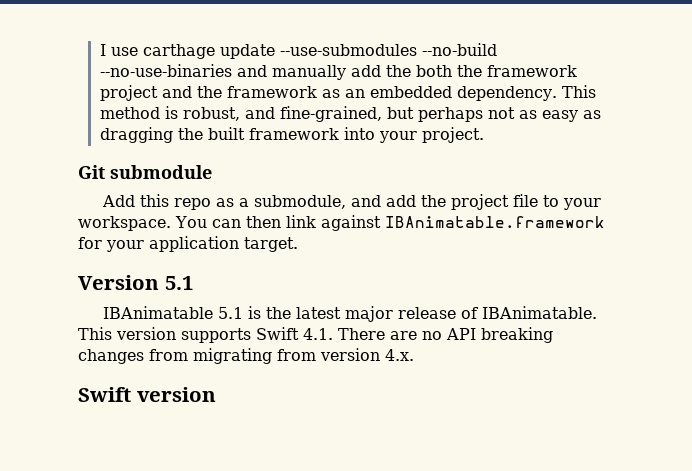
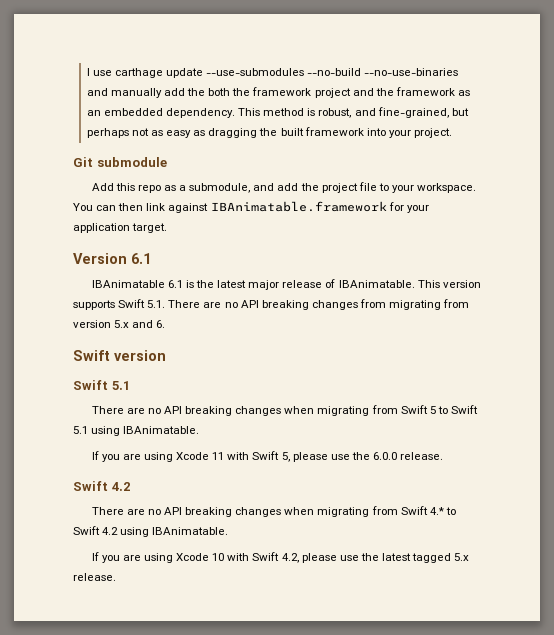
- Version 5.1
+ Version 6.1
- IBAnimatable 5.1 is the latest major release of IBAnimatable.
+ IBAnimatable 6.1 is the latest major release of IBAnimatable.
- This version supports Swift 4.1. There are no API breaking changes from migrating from version 4.x.
+ This version supports Swift 5.1. There are no API breaking changes from migrating from version 5.x and 6.
  Swift version
+ Swift 5.1
+ There are no API breaking changes when migrating from Swift 5 to Swift 5.1 using IBAnimatable.
+ If you are using Xcode 11 with Swift 5, please use the 6.0.0 release.
+ Swift 4.2
+ There are no API breaking changes when migrating from Swift 4.* to Swift 4.2 using IBAnimatable.
+ If you are using Xcode 10 with Swift 4.2, please use the latest tagged 5.x release.

